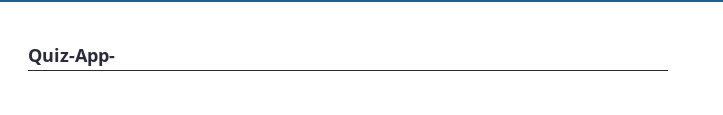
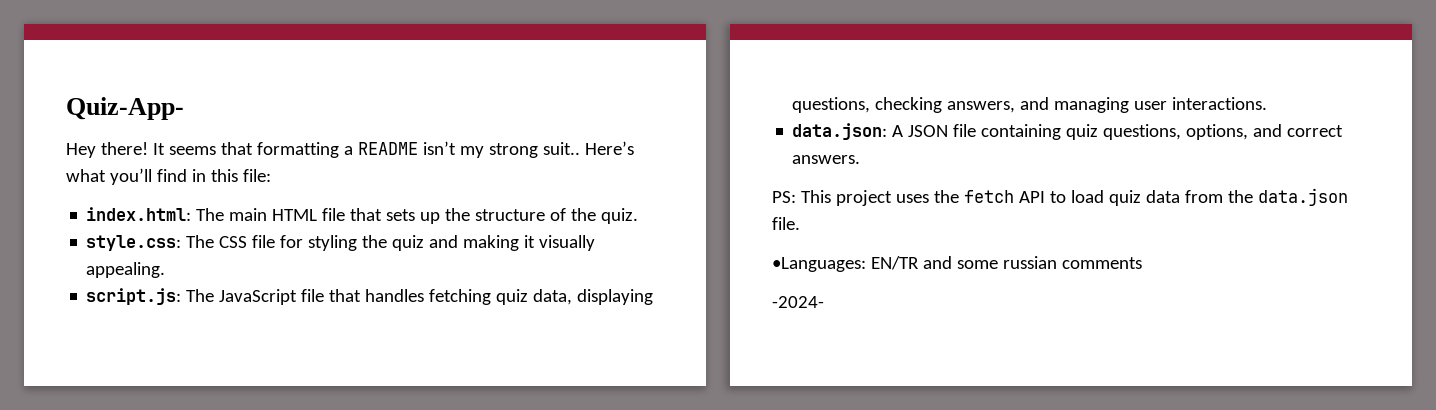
+ Hey there! It seems that formatting a README isn’t my strong suit.. Here’s what you’ll find in this file:
+ index.html: The main HTML file that sets up the structure of the quiz.
+ style.css: The CSS file for styling the quiz and making it visually appealing.
+ script.js: The JavaScript file that handles fetching quiz data, displaying questions, checking answers, and managing user interactions.
+ data.json: A JSON file containing quiz questions, options, and correct answers.
+ PS: This project uses the fetch API to load quiz data from the data.json file.
+ •Languages: EN/TR and some russian comments
+ -2024-

